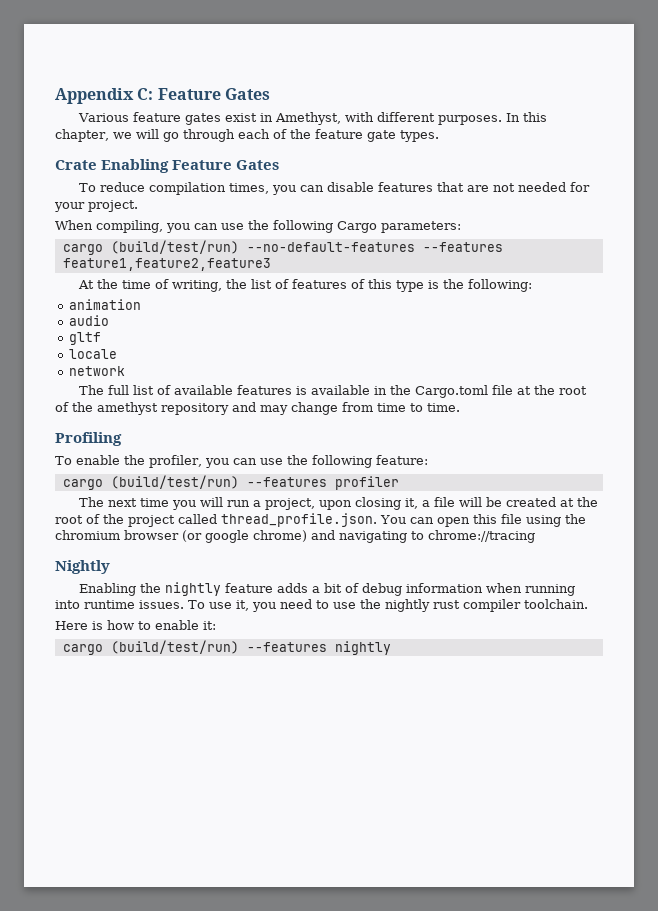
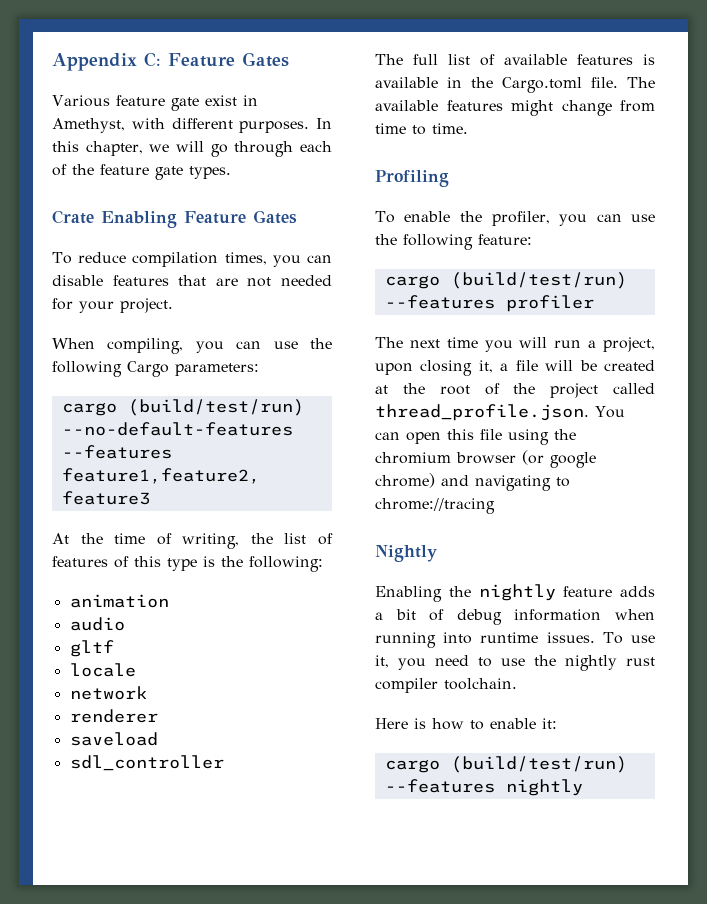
- Various feature gates exist in Amethyst, with different purposes.
+ Various feature gate exist in Amethyst, with different purposes.
+ renderer
+ saveload
+ sdl_controller
- The full list of available features is available in the Cargo.toml file at the root of the amethyst repository and may change from time to time.
+ The full list of available features is available in the Cargo.toml file. The available features might change from time to time.

